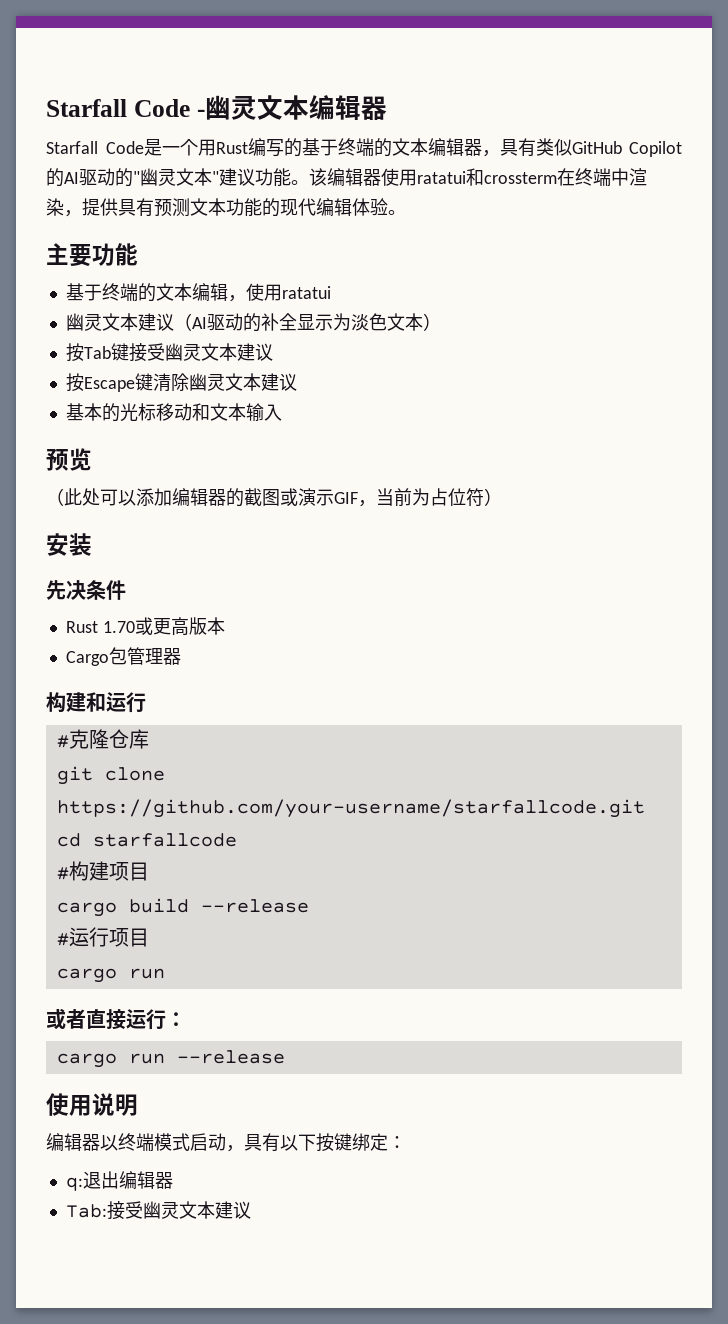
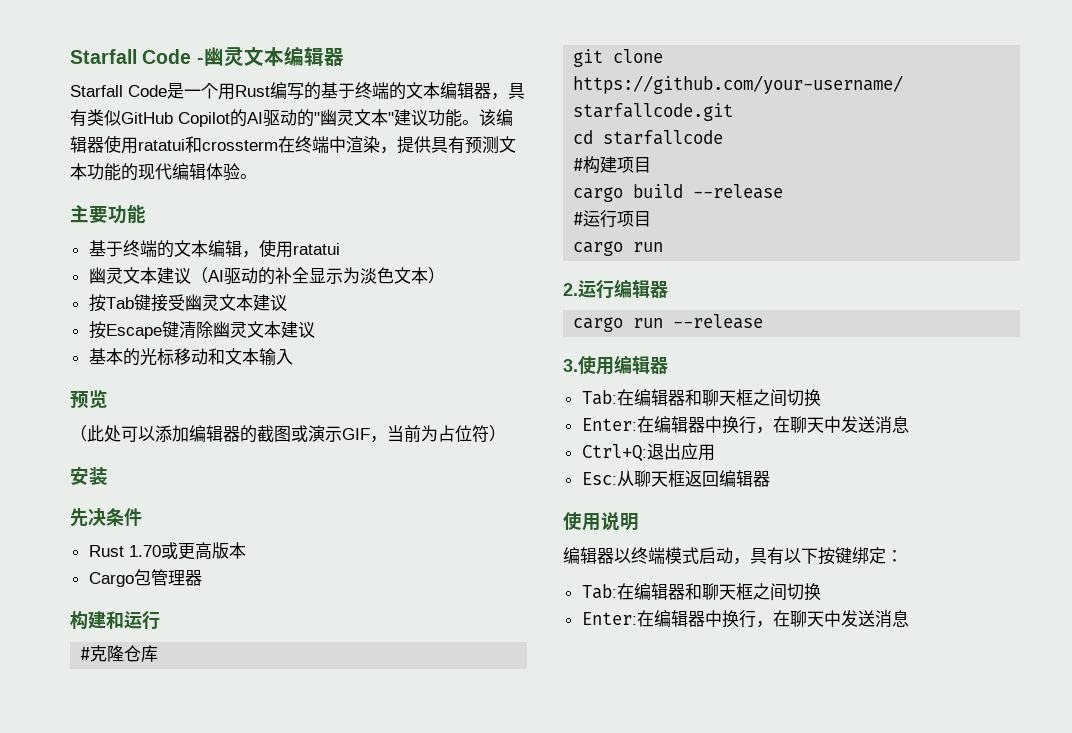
- 或者直接运行：
+ 2.运行编辑器
+ 3.使用编辑器
+ Tab:在编辑器和聊天框之间切换
+ Enter:在编辑器中换行，在聊天中发送消息
+ Ctrl+Q:退出应用
+ Esc:从聊天框返回编辑器
  编辑器以终端模式启动，具有以下按键绑定：
- q:退出编辑器
- Tab:接受幽灵文本建议
+ Tab:在编辑器和聊天框之间切换
+ Enter:在编辑器中换行，在聊天中发送消息

